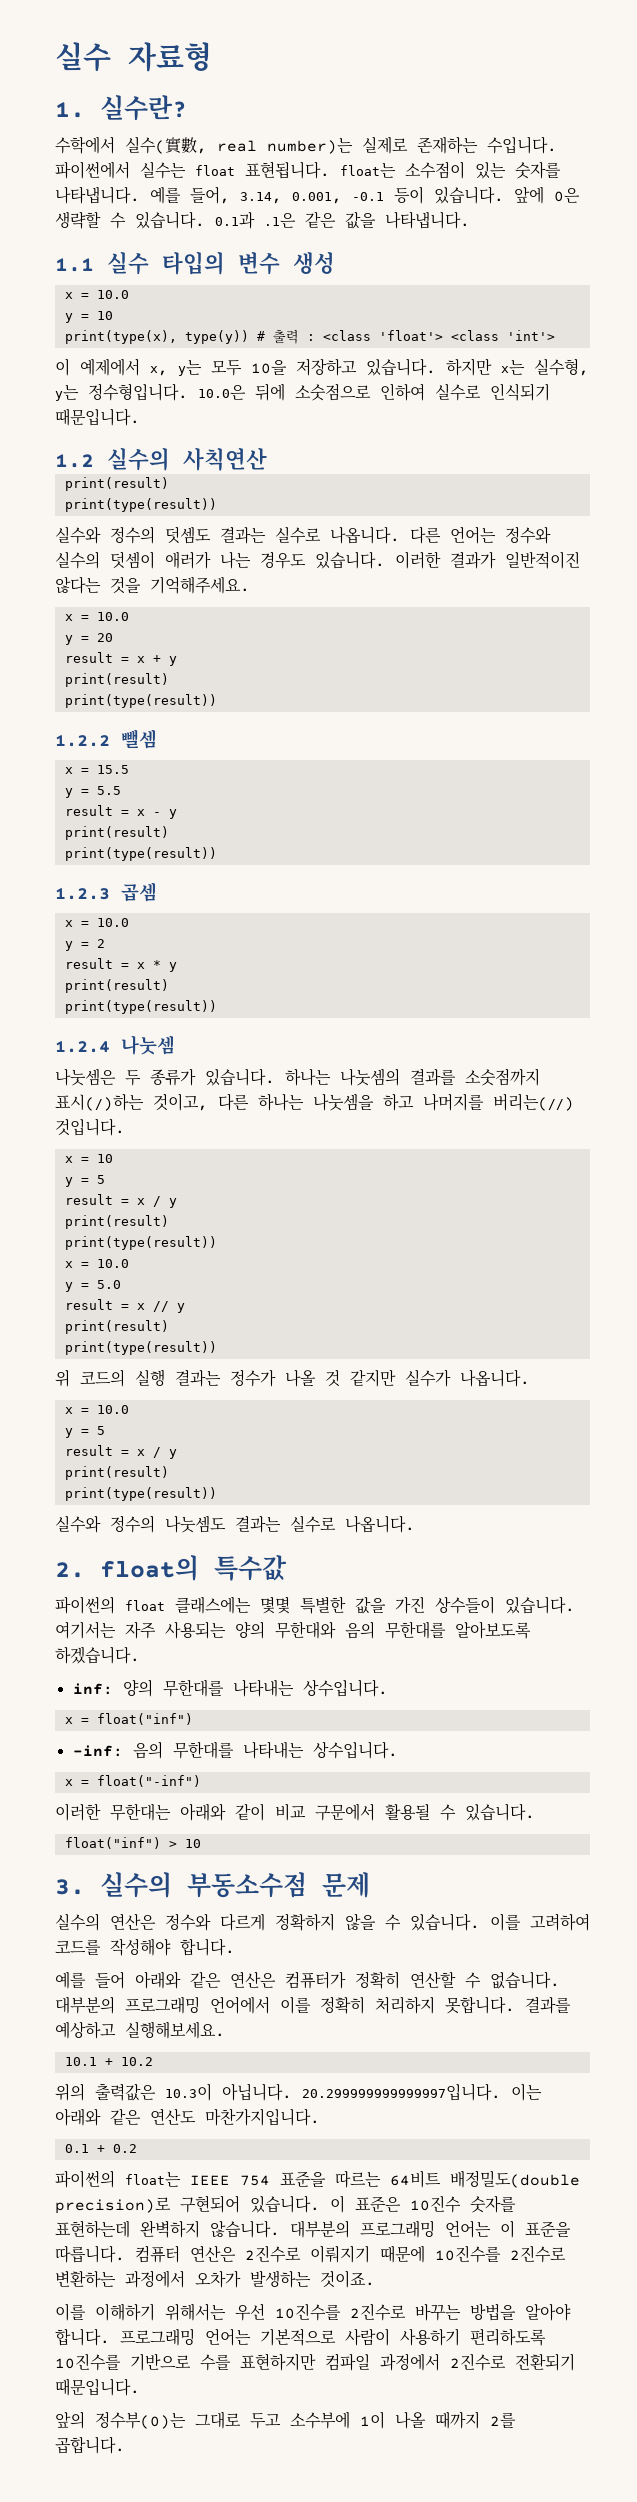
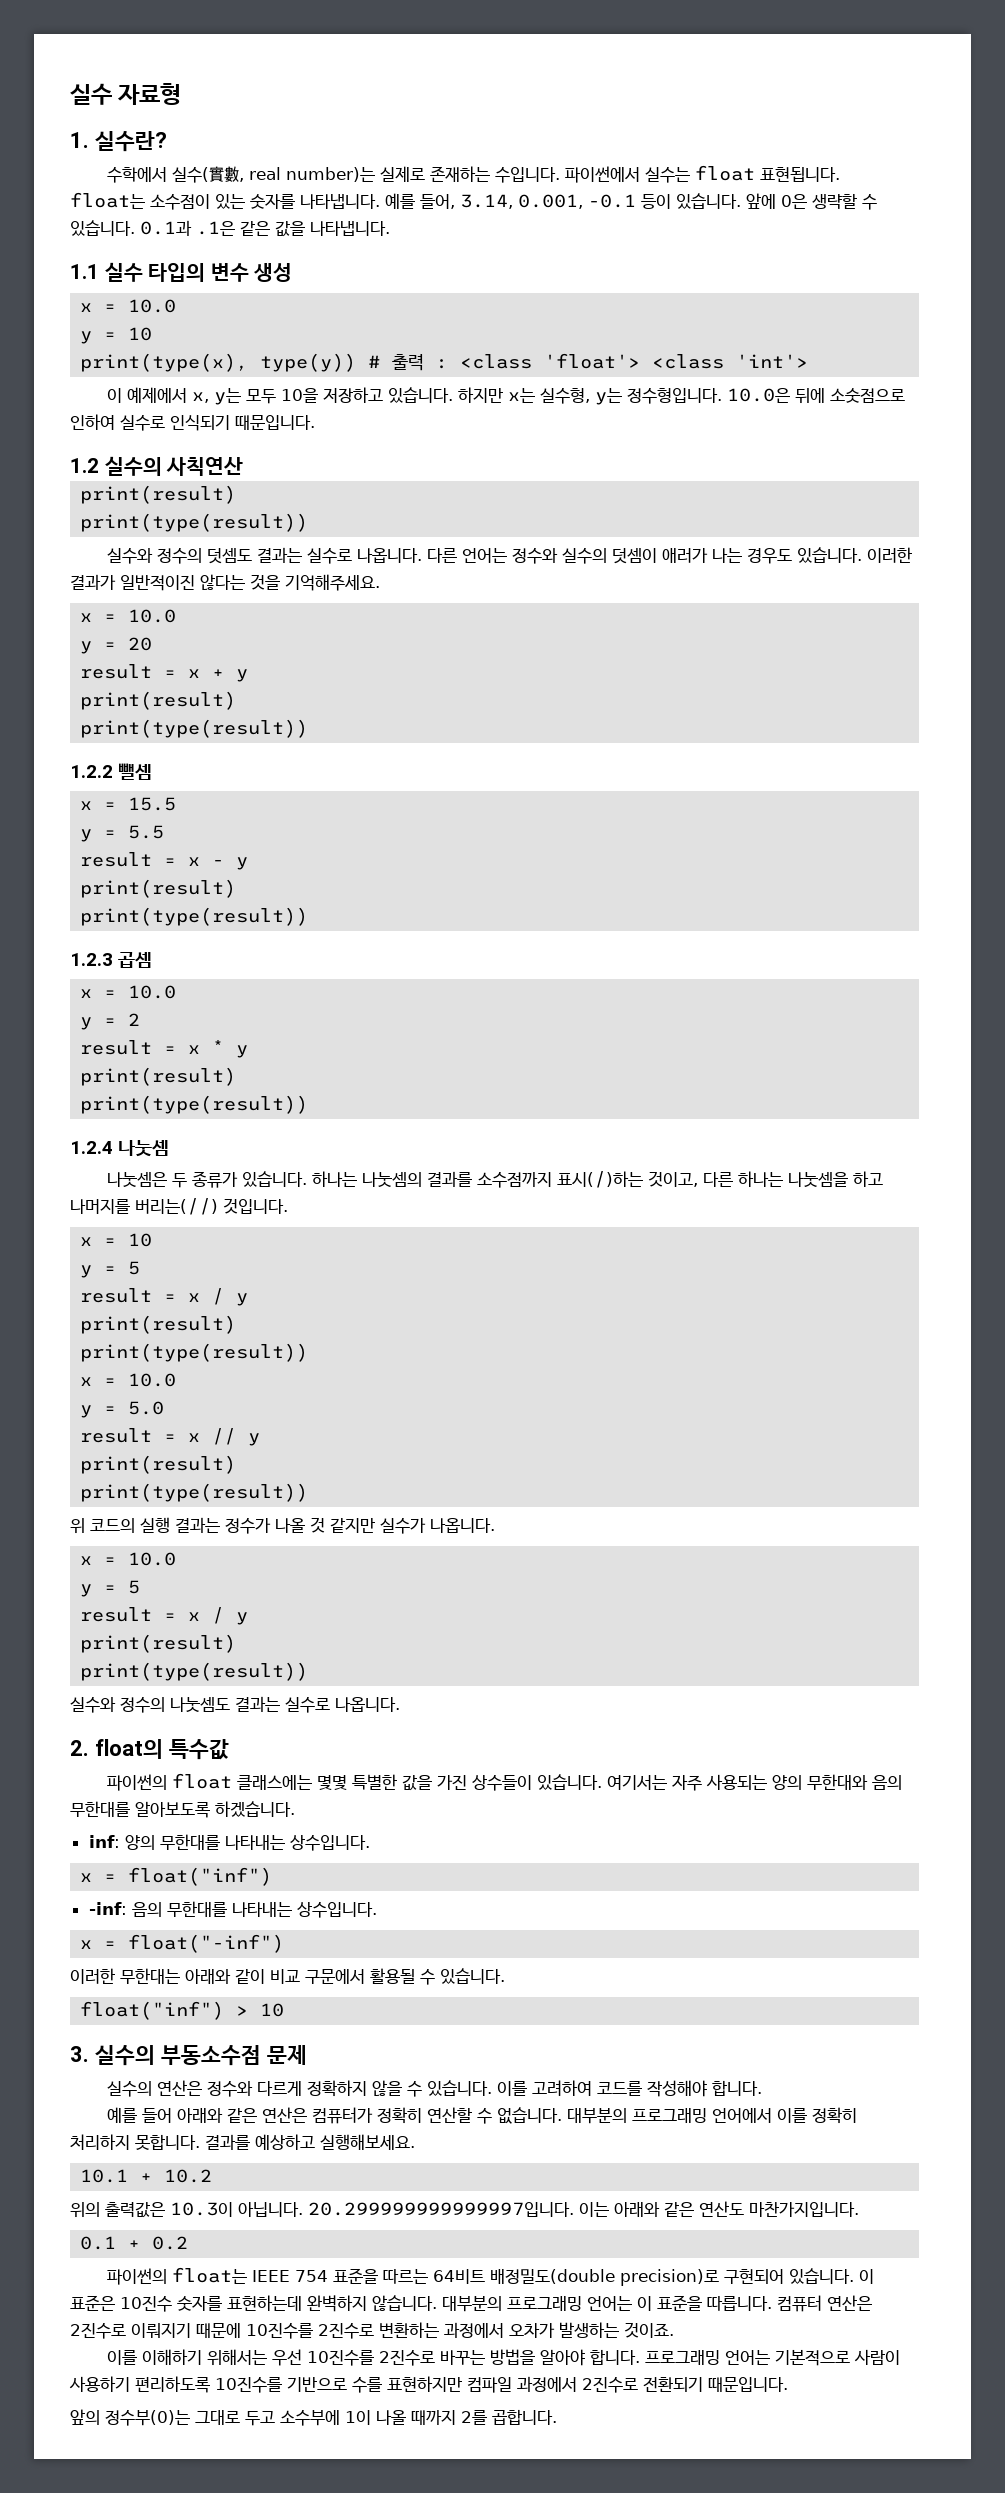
- 하나는 나눗셈의 결과를 소숫점까지 표시(/)하는 것이고, 다른 하나는 나눗셈을 하고 나머지를 버리는(//) 것입니다.
+ 하나는 나눗셈의 결과를 소수점까지 표시(/)하는 것이고, 다른 하나는 나눗셈을 하고 나머지를 버리는(//) 것입니다.

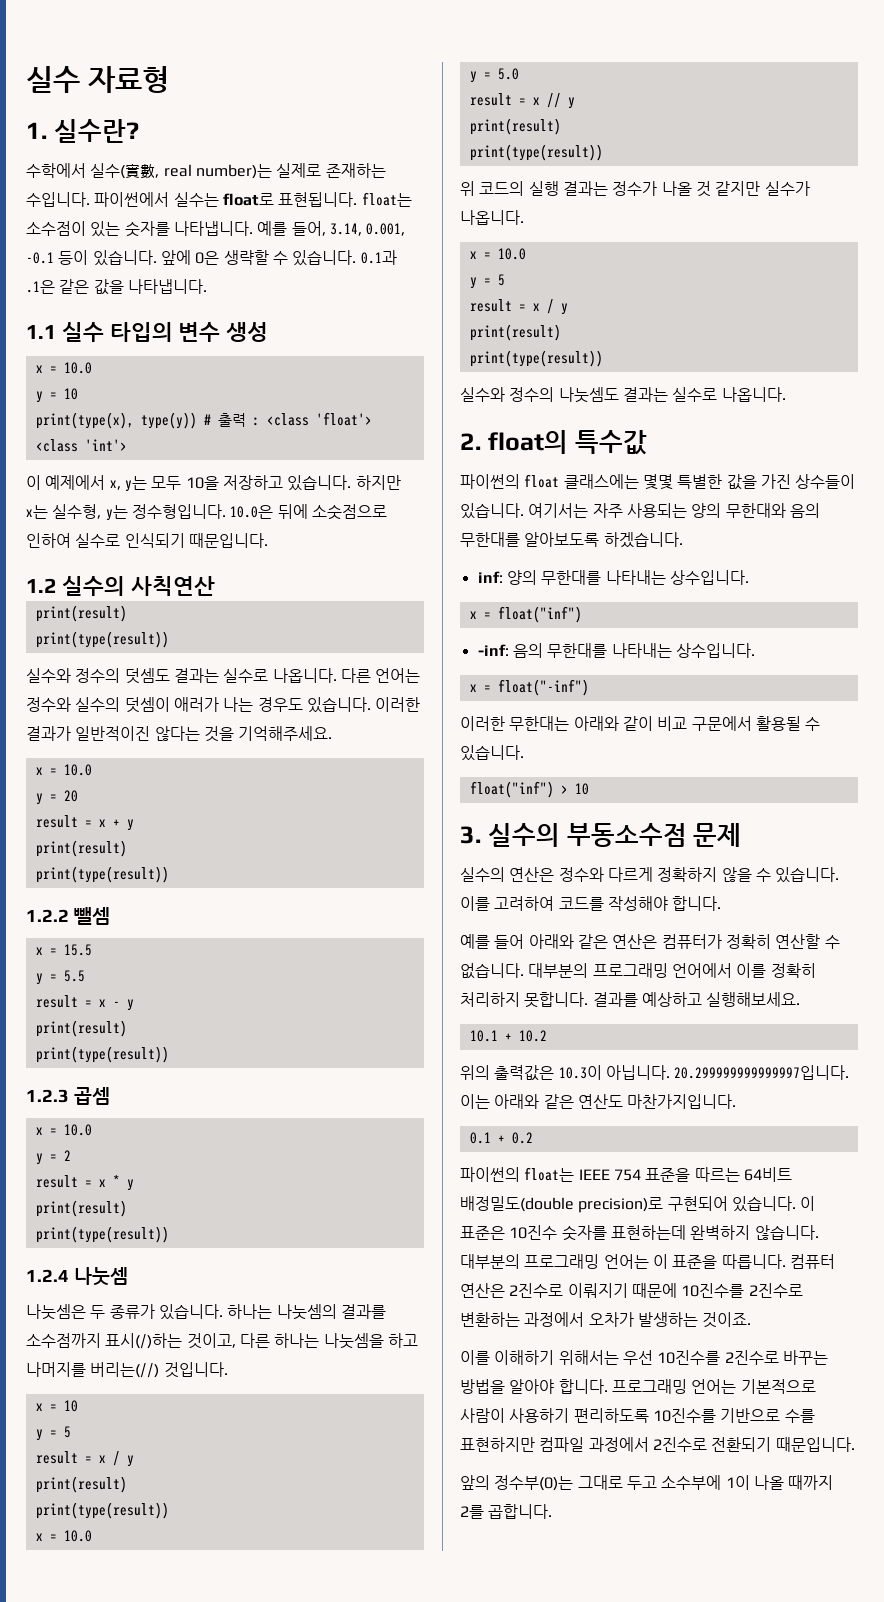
- 파이썬에서 실수는 float 표현됩니다. float는 소수점이 있는 숫자를 나타냅니다.
+ 파이썬에서 실수는 float로 표현됩니다. float는 소수점이 있는 숫자를 나타냅니다.

